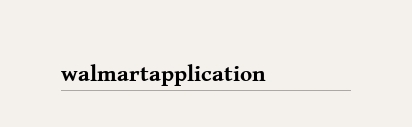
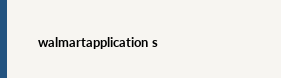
- walmartapplication
+ walmartapplication s

